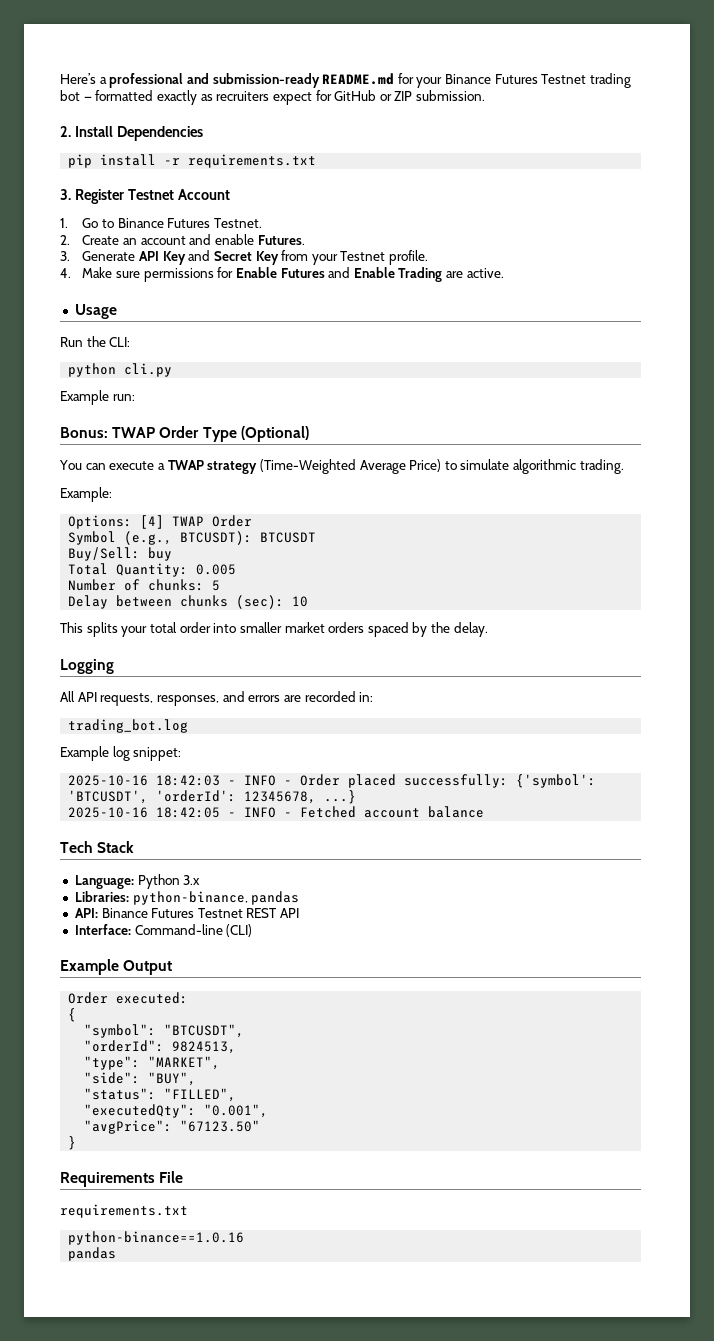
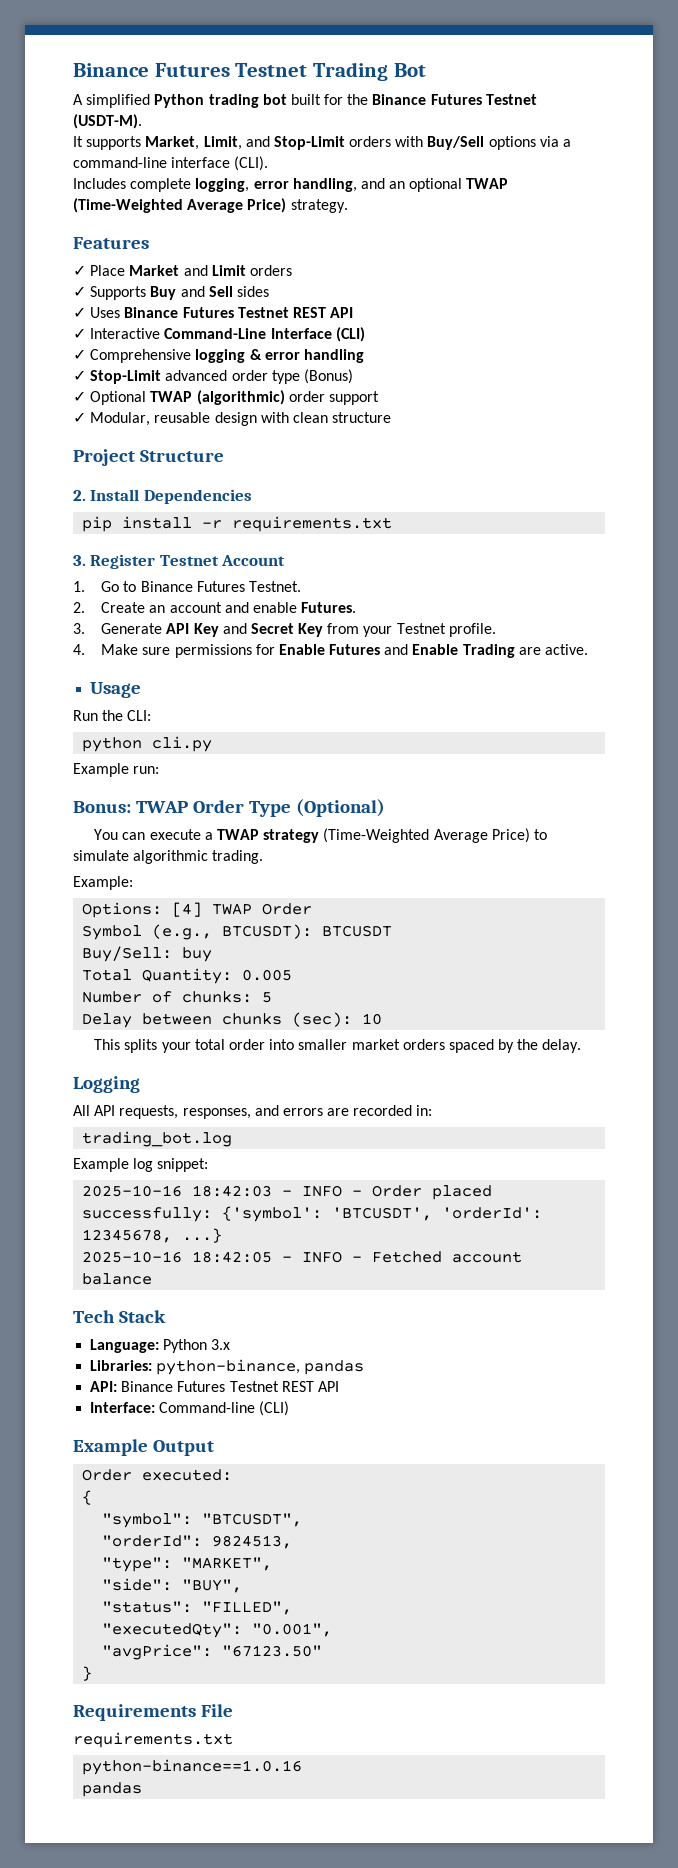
- Here’s a professional and submission-ready README.md for your Binance Futures Testnet trading bot — formatted exactly as recruiters expect for GitHub or ZIP submission.
+ Binance Futures Testnet Trading Bot
+ A simplified Python trading bot built for the Binance Futures Testnet (USDT-M).
+ It supports Market, Limit, and Stop-Limit orders with Buy/Sell options via a command-line interface (CLI).
+ Includes complete logging, error handling, and an optional TWAP (Time-Weighted Average Price) strategy.
+ Features
+ ✓ Place Market and Limit orders
+ ✓ Supports Buy and Sell sides
+ ✓ Uses Binance Futures Testnet REST API
+ ✓ Interactive Command-Line Interface (CLI)
+ ✓ Comprehensive logging & error handling
+ ✓ Stop-Limit advanced order type (Bonus)
+ ✓ Optional TWAP (algorithmic) order support
+ ✓ Modular, reusable design with clean structure
+ Project Structure

